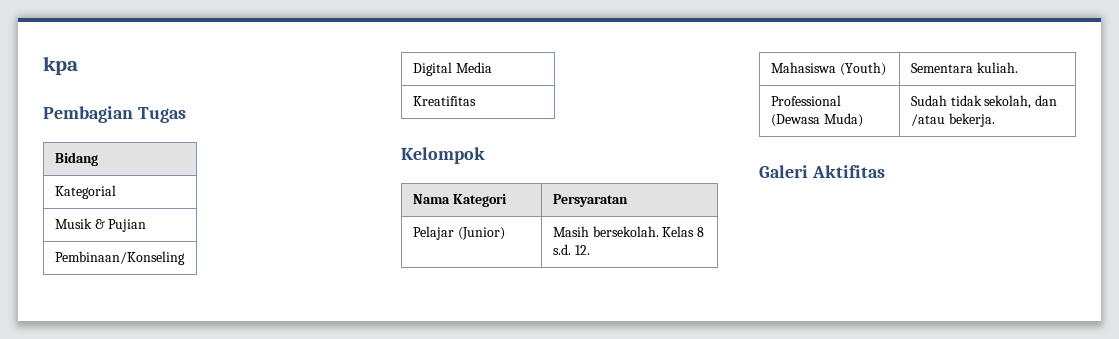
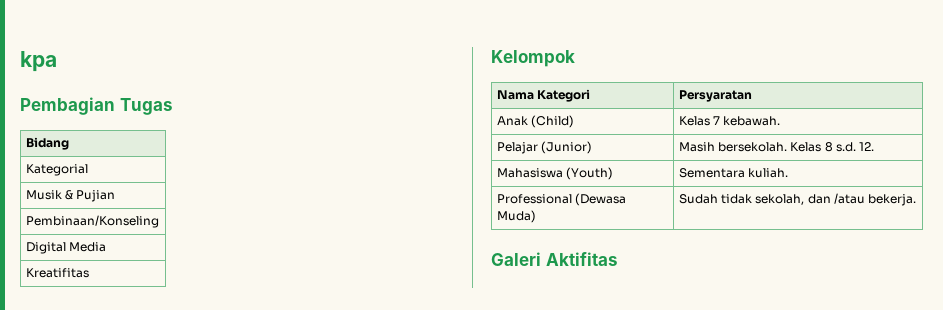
+ Anak (Child) | Kelas 7 kebawah.

